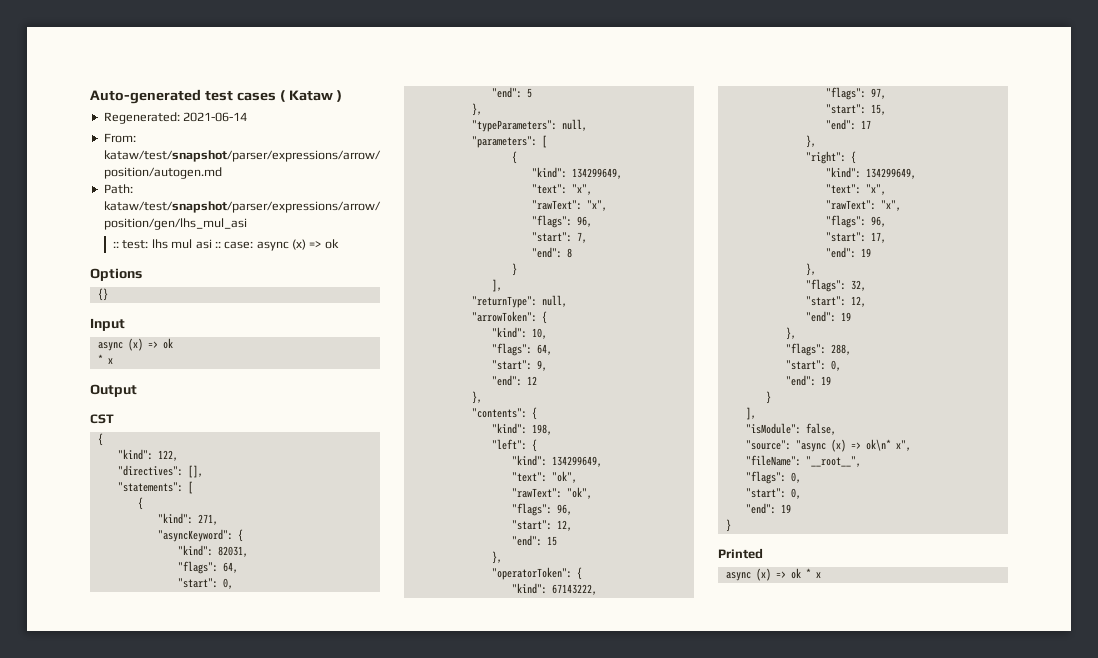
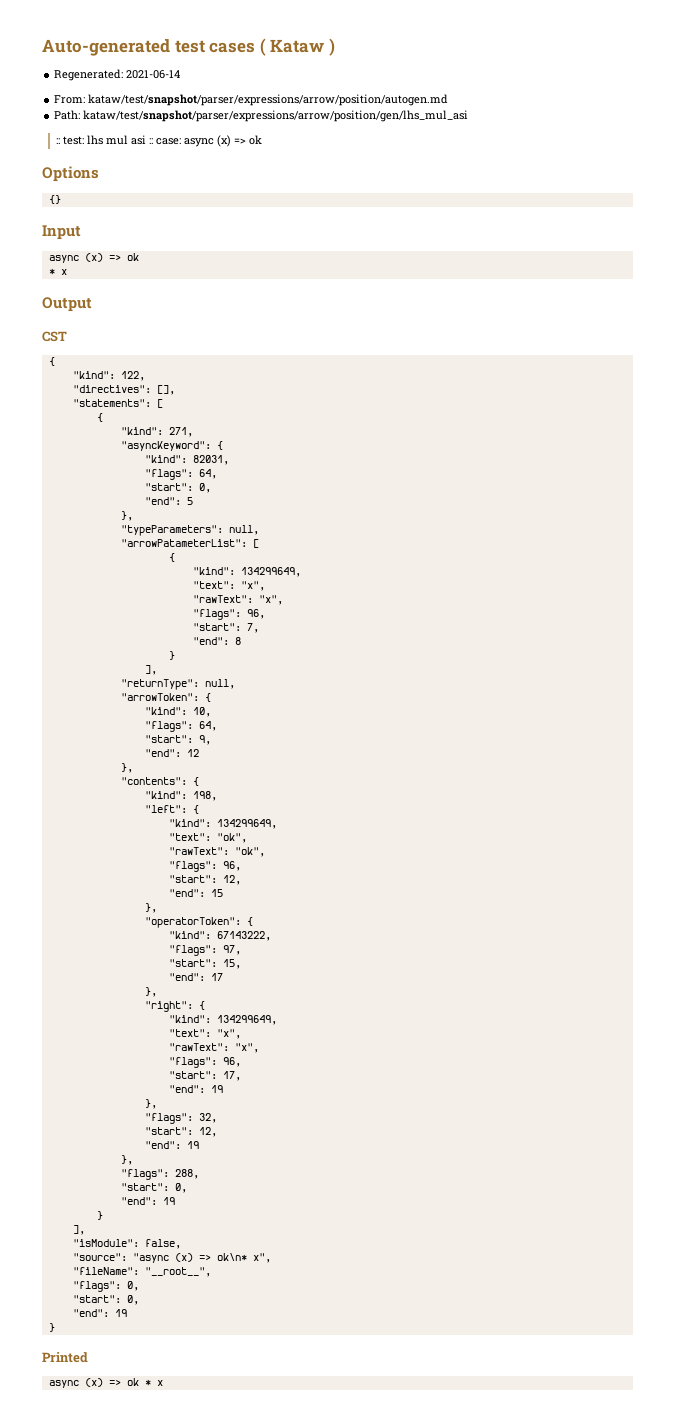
- "parameters": [
+ "arrowPatameterList": [

